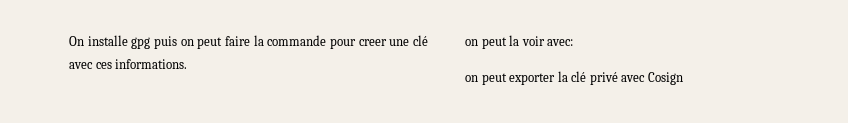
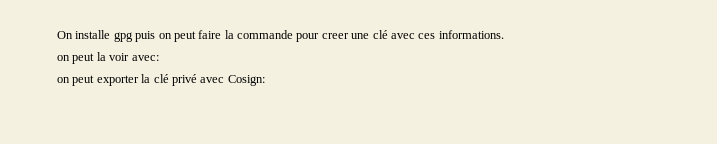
- on peut exporter la clé privé avec Cosign
+ on peut exporter la clé privé avec Cosign:

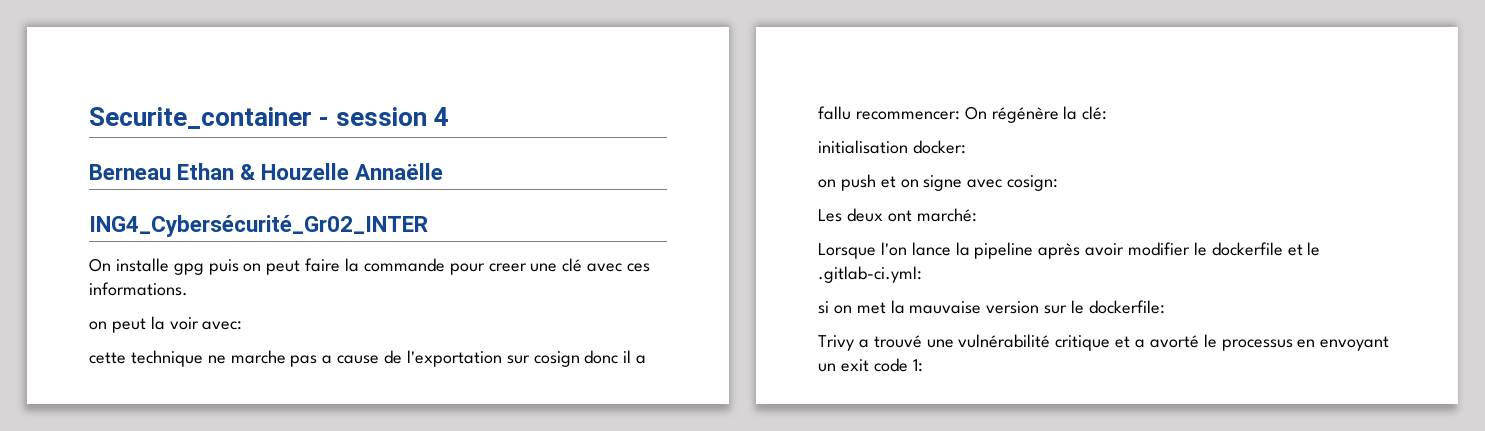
+ Securite_container - session 4
+ Berneau Ethan & Houzelle Annaëlle
+ ING4_Cybersécurité_Gr02_INTER
- on peut exporter la clé privé avec Cosign:
+ cette technique ne marche pas a cause de l'exportation sur cosign donc il a fallu recommencer: On régénère la clé:
+ initialisation docker:
+ on push et on signe avec cosign:
+ Les deux ont marché:
+ Lorsque l'on lance la pipeline après avoir modifier le dockerfile et le .gitlab-ci.yml:
+ si on met la mauvaise version sur le dockerfile:
+ Trivy a trouvé une vulnérabilité critique et a avorté le processus en envoyant un exit code 1:

